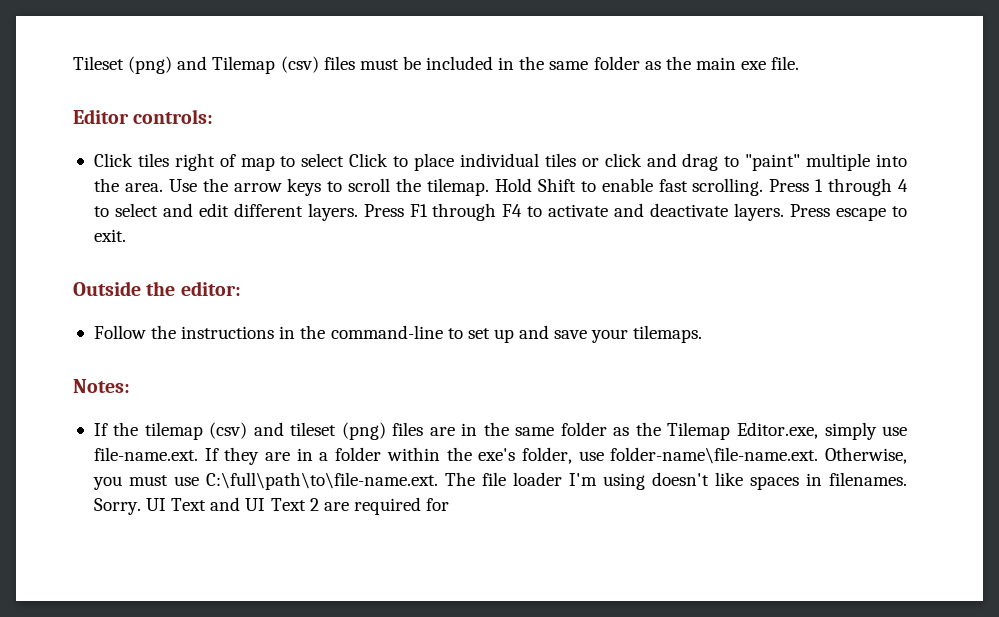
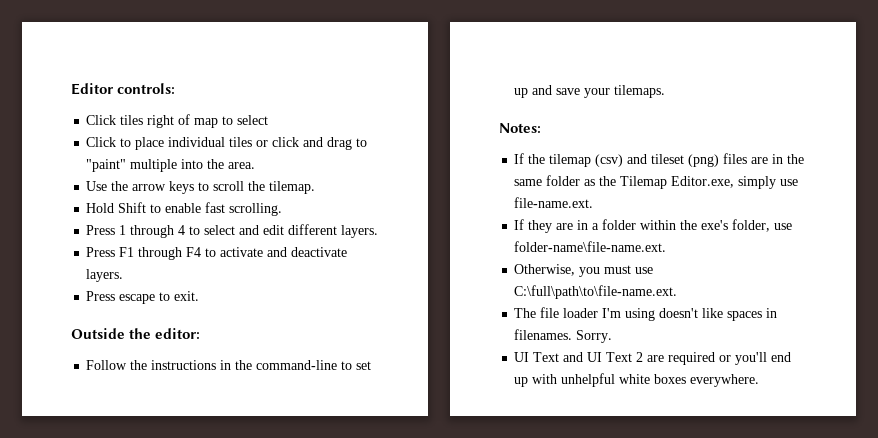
- Tileset (png) and Tilemap (csv) files must be included in the same folder as the main exe file.
- Click tiles right of map to select Click to place individual tiles or click and drag to "paint" multiple into the area. Use the arrow keys to scroll the tilemap. Hold Shift to enable fast scrolling. Press 1 through 4 to select and edit different layers. Press F1 through F4 to activate and deactivate layers. Press escape to exit.
+ Click tiles right of map to select
+ Click to place individual tiles or click and drag to "paint" multiple into the area.
+ Use the arrow keys to scroll the tilemap.
+ Hold Shift to enable fast scrolling.
+ Press 1 through 4 to select and edit different layers.
+ Press F1 through F4 to activate and deactivate layers.
+ Press escape to exit.
- If the tilemap (csv) and tileset (png) files are in the same folder as the Tilemap Editor.exe, simply use file-name.ext. If they are in a folder within the exe's folder, use folder-name\file-name.ext. Otherwise, you must use C:\full\path\to\file-name.ext. The file loader I'm using doesn't like spaces in filenames.
+ If the tilemap (csv) and tileset (png) files are in the same folder as the Tilemap Editor.exe, simply use file-name.ext.
+ If they are in a folder within the exe's folder, use folder-name\file-name.ext.
+ Otherwise, you must use C:\full\path\to\file-name.ext.
+ The file loader I'm using doesn't like spaces in filenames.
- Sorry. UI Text and UI Text 2 are required for
+ Sorry.
+ UI Text and UI Text 2 are required or you'll end up with unhelpful white boxes everywhere.

